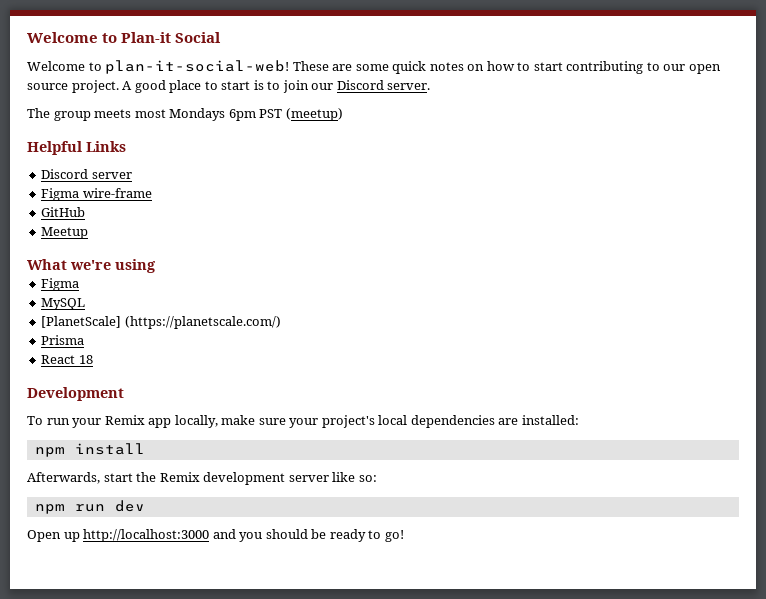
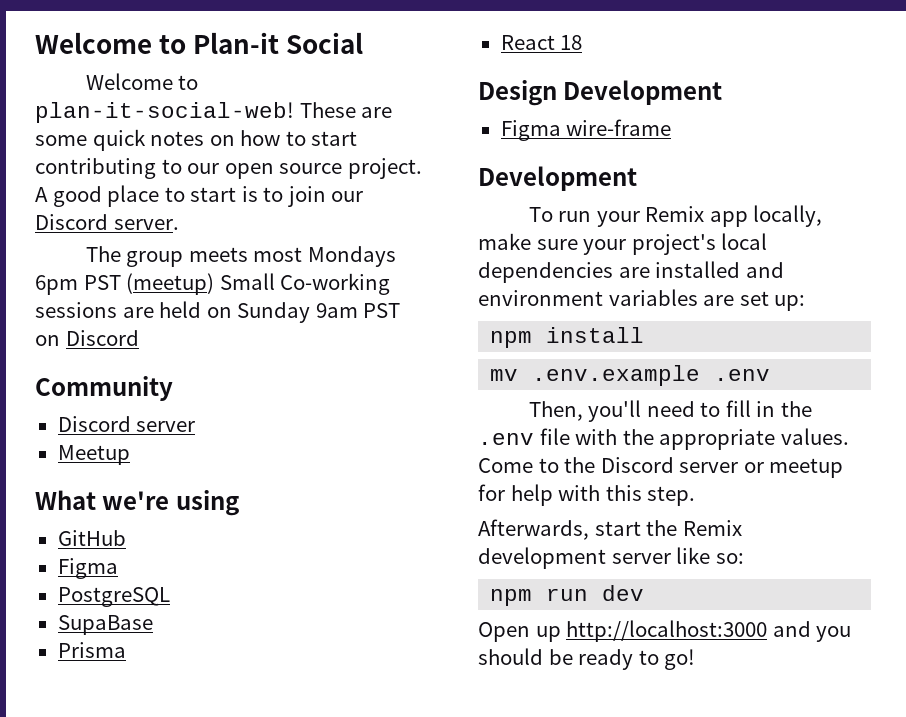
- The group meets most Mondays 6pm PST (meetup)
- Helpful Links
+ The group meets most Mondays 6pm PST (meetup) Small Co-working sessions are held on Sunday 9am PST on Discord
+ Community
  Discord server
- Figma wire-frame
- GitHub
+ GitHub
- MySQL
- [PlanetScale] (https://planetscale.com/)
+ PostgreSQL
+ SupaBase
+ Design Development
+ Figma wire-frame
- To run your Remix app locally, make sure your project's local dependencies are installed:
+ To run your Remix app locally, make sure your project's local dependencies are installed and environment variables are set up:
  npm install
+ mv .env.example .env
+ Then, you'll need to fill in the .env file with the appropriate values. Come to the Discord server or meetup for help with this step.

